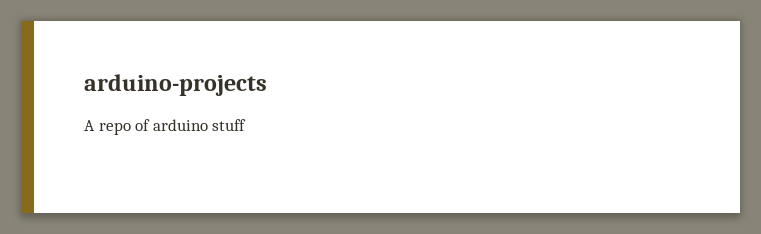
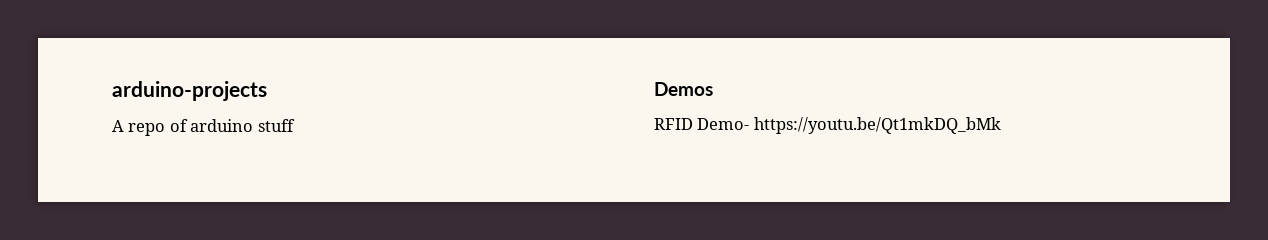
+ Demos
+ RFID Demo- https://youtu.be/Qt1mkDQ_bMk

